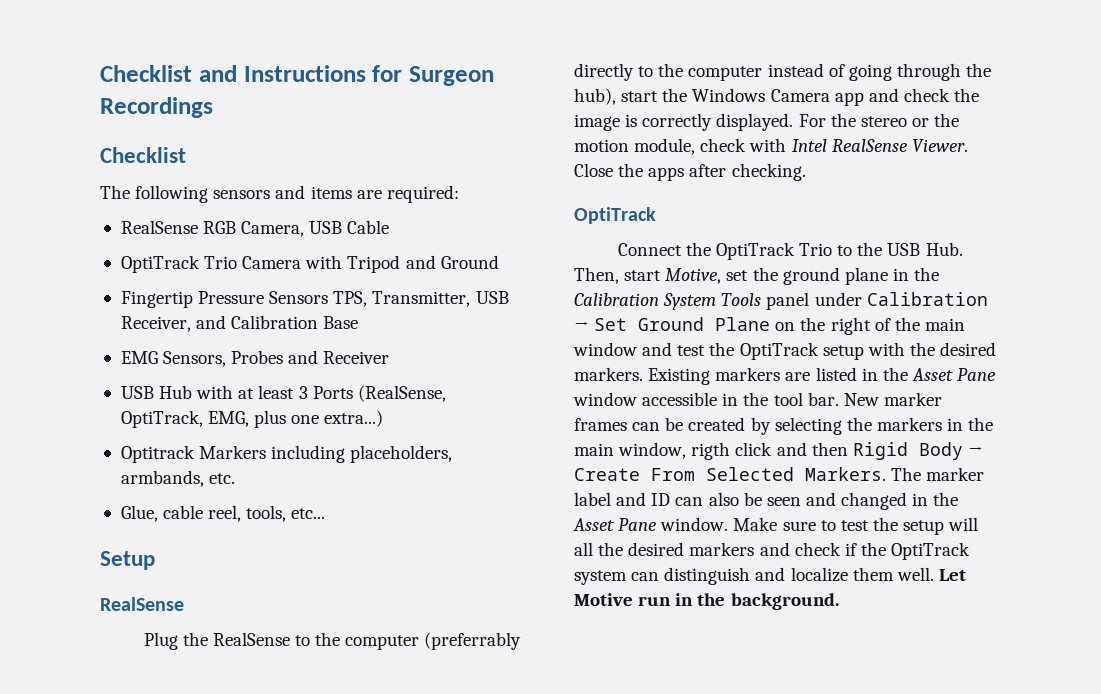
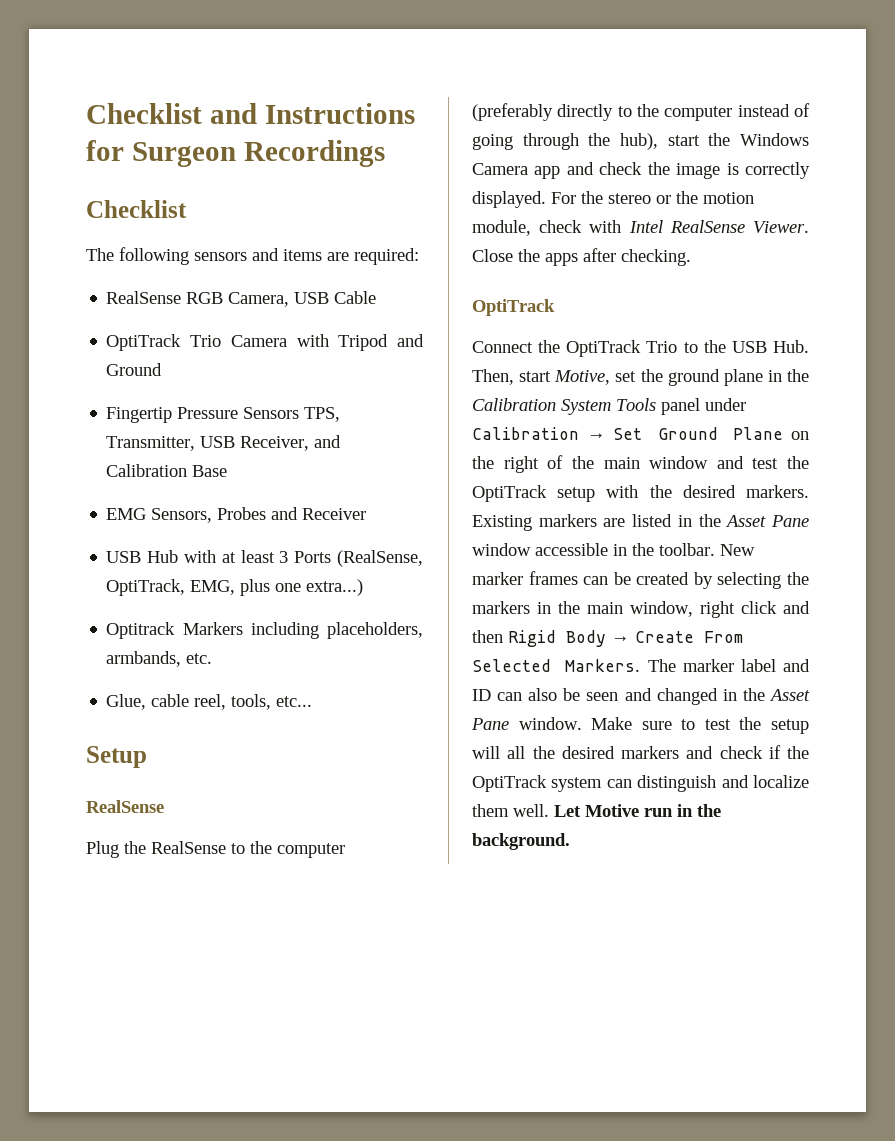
- Plug the RealSense to the computer (preferrably directly to the computer instead of going through the hub), start the Windows Camera app and check the image is correctly displayed.
+ Plug the RealSense to the computer (preferably directly to the computer instead of going through the hub), start the Windows Camera app and check the image is correctly displayed.
- Existing markers are listed in the Asset Pane window accessible in the tool bar.
+ Existing markers are listed in the Asset Pane window accessible in the toolbar.
- New marker frames can be created by selecting the markers in the main window, rigth click and then Rigid Body → Create From Selected Markers.
+ New marker frames can be created by selecting the markers in the main window, right click and then Rigid Body → Create From Selected Markers.

